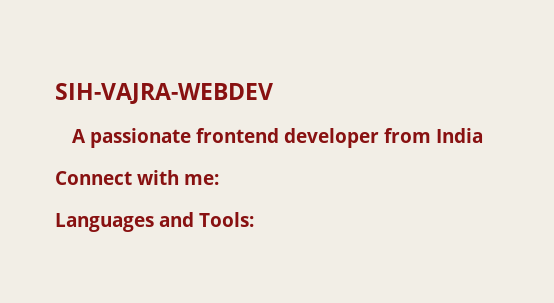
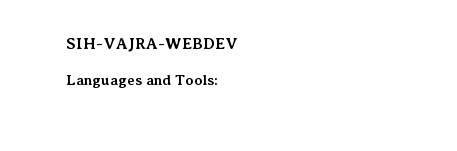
- A passionate frontend developer from India
- Connect with me:

